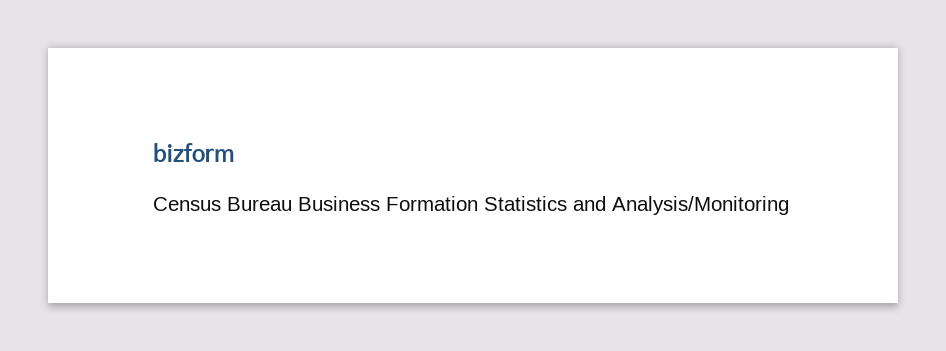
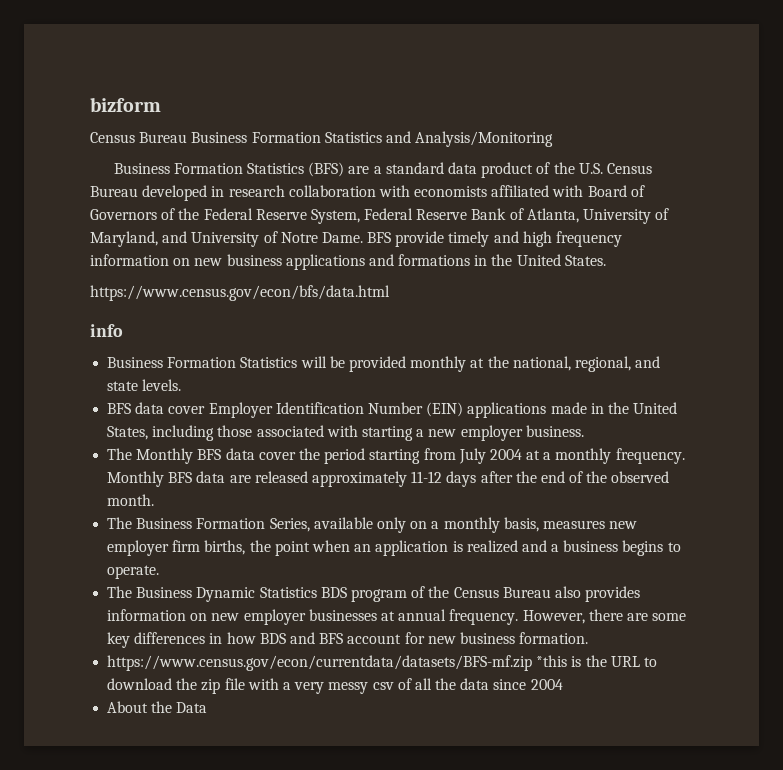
+ Business Formation Statistics (BFS) are a standard data product of the U.S. Census Bureau developed in research collaboration with economists affiliated with Board of Governors of the Federal Reserve System, Federal Reserve Bank of Atlanta, University of Maryland, and University of Notre Dame. BFS provide timely and high frequency information on new business applications and formations in the United States.
+ https://www.census.gov/econ/bfs/data.html
+ info
+ Business Formation Statistics will be provided monthly at the national, regional, and state levels.
+ BFS data cover Employer Identification Number (EIN) applications made in the United States, including those associated with starting a new employer business.
+ The Monthly BFS data cover the period starting from July 2004 at a monthly frequency. Monthly BFS data are released approximately 11-12 days after the end of the observed month.
+ The Business Formation Series, available only on a monthly basis, measures new employer firm births, the point when an application is realized and a business begins to operate.
+ The Business Dynamic Statistics BDS program of the Census Bureau also provides information on new employer businesses at annual frequency. However, there are some key differences in how BDS and BFS account for new business formation.
+ https://www.census.gov/econ/currentdata/datasets/BFS-mf.zip *this is the URL to download the zip file with a very messy csv of all the data since 2004
+ About the Data

